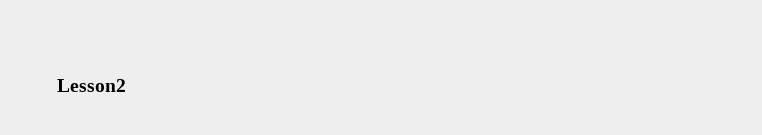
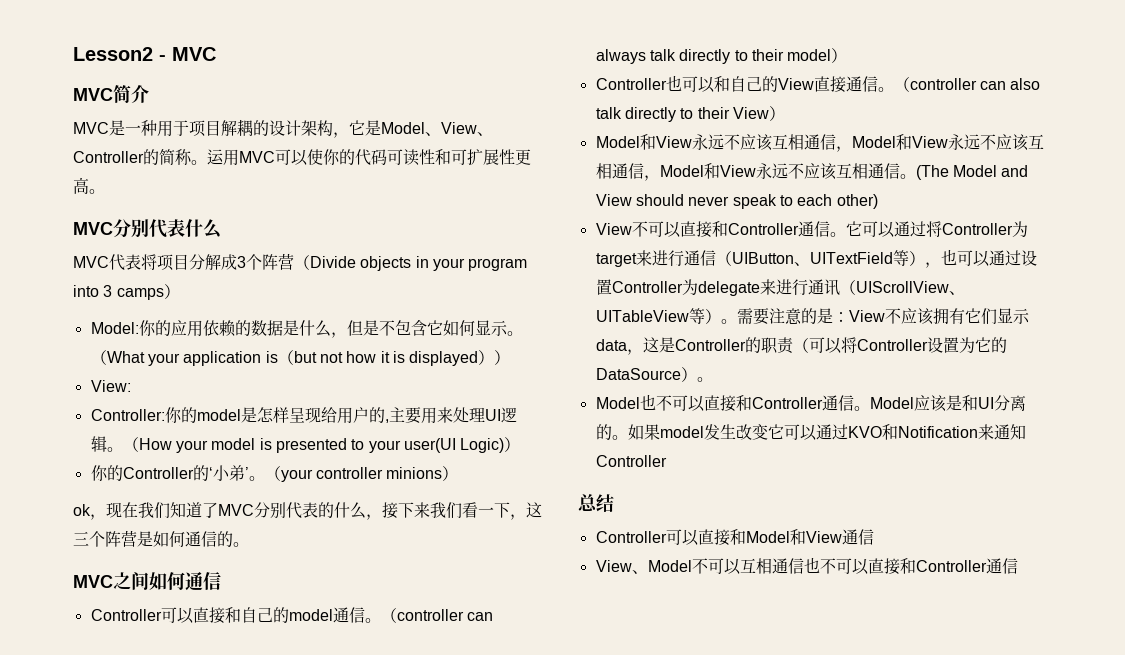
- Lesson2
+ Lesson2 - MVC
+ MVC简介
+ MVC是一种用于项目解耦的设计架构，它是Model、View、Controller的简称。运用MVC可以使你的代码可读性和可扩展性更高。
+ MVC分别代表什么
+ MVC代表将项目分解成3个阵营（Divide objects in your program into 3 camps）
+ Model:你的应用依赖的数据是什么，但是不包含它如何显示。（What your application is（but not how it is displayed））
+ View:
+ Controller:你的model是怎样呈现给用户的,主要用来处理UI逻辑。（How your model is presented to your user(UI Logic)）
+ 你的Controller的‘小弟’。（your controller minions）
+ ok，现在我们知道了MVC分别代表的什么，接下来我们看一下，这三个阵营是如何通信的。
+ MVC之间如何通信
+ Controller可以直接和自己的model通信。（controller can always talk directly to their model）
+ Controller也可以和自己的View直接通信。（controller can also talk directly to their View）
+ Model和View永远不应该互相通信，Model和View永远不应该互相通信，Model和View永远不应该互相通信。(The Model and View should never speak to each other)
+ View不可以直接和Controller通信。它可以通过将Controller为target来进行通信（UIButton、UITextField等），也可以通过设置Controller为delegate来进行通讯（UIScrollView、UITableView等）。需要注意的是：View不应该拥有它们显示data，这是Controller的职责（可以将Controller设置为它的DataSource）。
+ Model也不可以直接和Controller通信。Model应该是和UI分离的。如果model发生改变它可以通过KVO和Notification来通知Controller
+ 总结
+ Controller可以直接和Model和View通信
+ View、Model不可以互相通信也不可以直接和Controller通信

